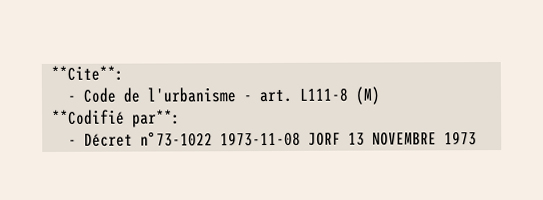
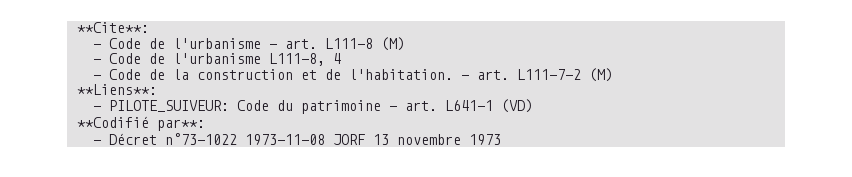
+ - Code de l'urbanisme L111-8, 4
+ - Code de la construction et de l'habitation. - art. L111-7-2 (M)
+ **Liens**:
+ - PILOTE_SUIVEUR: Code du patrimoine - art. L641-1 (VD)
- - Décret n°73-1022 1973-11-08 JORF 13 NOVEMBRE 1973
+ - Décret n°73-1022 1973-11-08 JORF 13 novembre 1973

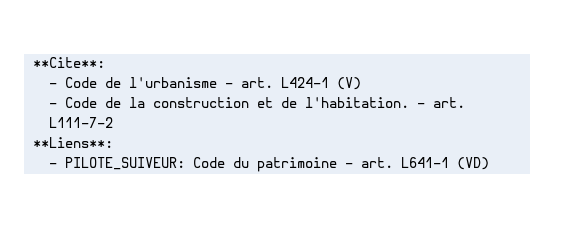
- - Code de l'urbanisme - art. L111-8 (M)
- - Code de l'urbanisme L111-8, 4
+ - Code de l'urbanisme - art. L424-1 (V)
- - art. L111-7-2 (M)
+ - art. L111-7-2
- **Codifié par**:
- - Décret n°73-1022 1973-11-08 JORF 13 novembre 1973

